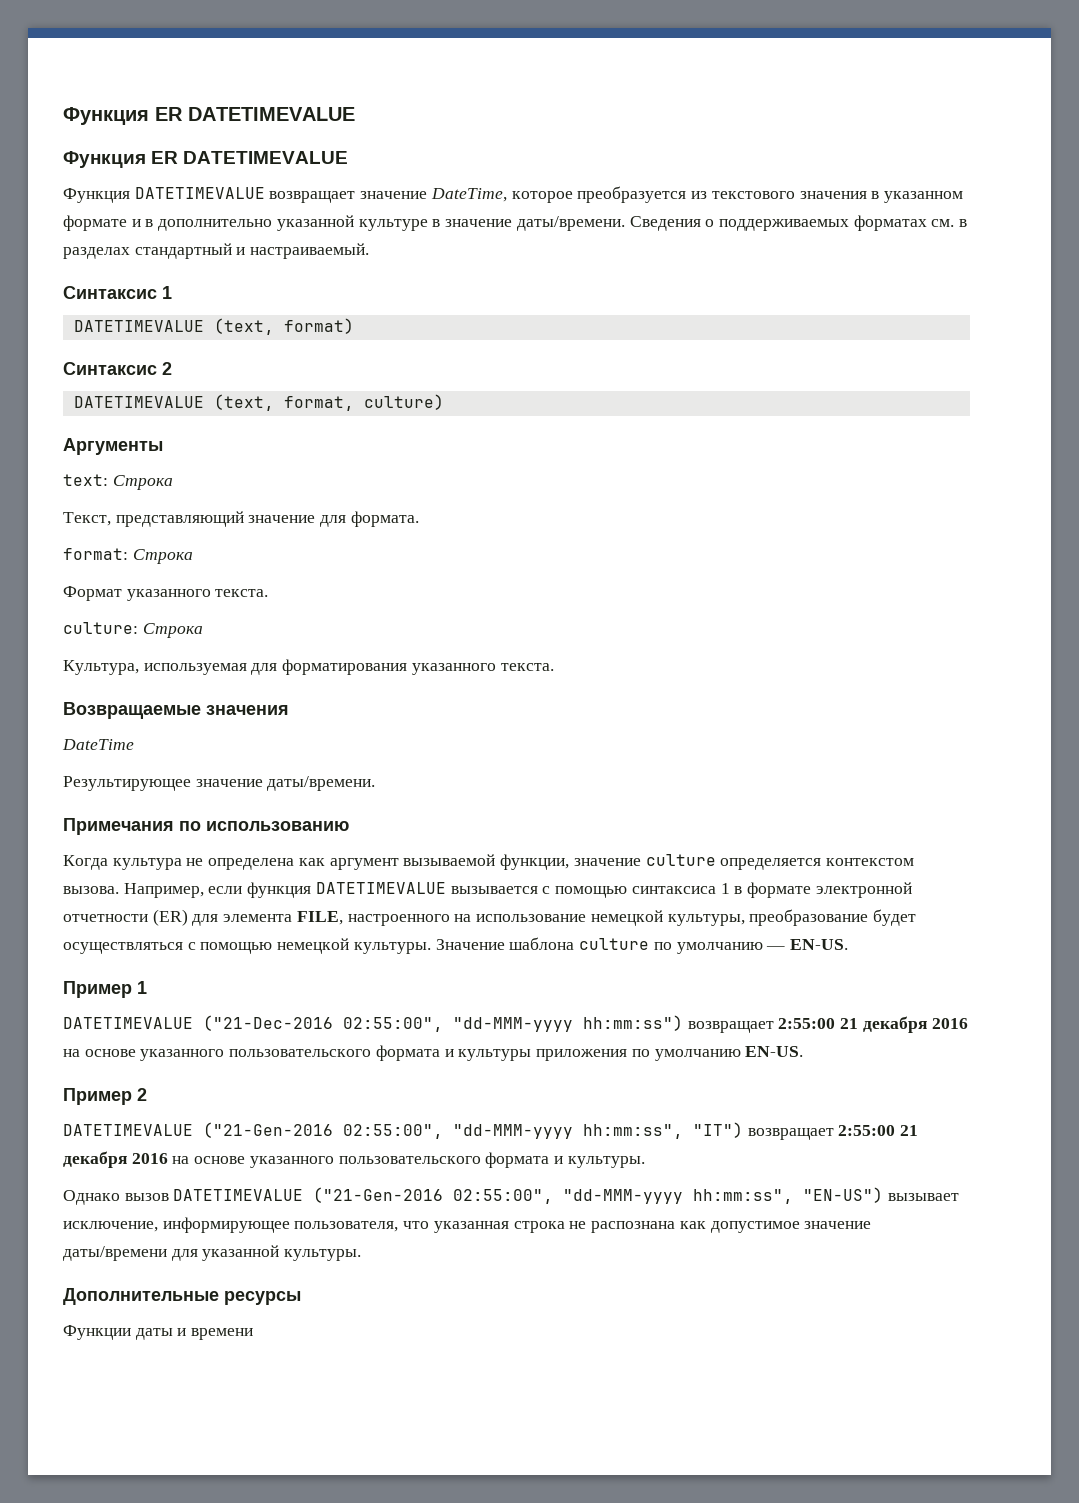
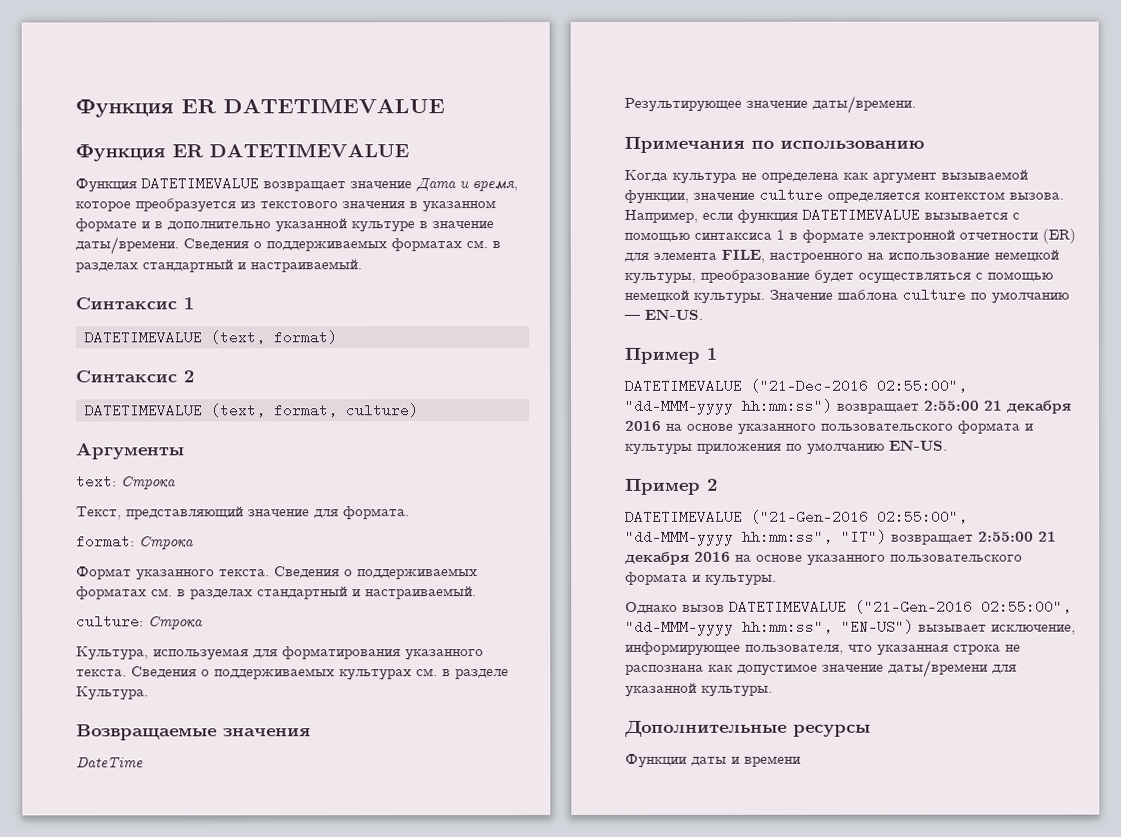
- Функция DATETIMEVALUE возвращает значение DateTime, которое преобразуется из текстового значения в указанном формате и в дополнительно указанной культуре в значение даты/времени.
+ Функция DATETIMEVALUE возвращает значение Дата и время, которое преобразуется из текстового значения в указанном формате и в дополнительно указанной культуре в значение даты/времени.
- Формат указанного текста.
+ Формат указанного текста. Сведения о поддерживаемых форматах см. в разделах стандартный и настраиваемый.
+ Сведения о поддерживаемых культурах см. в разделе Культура.

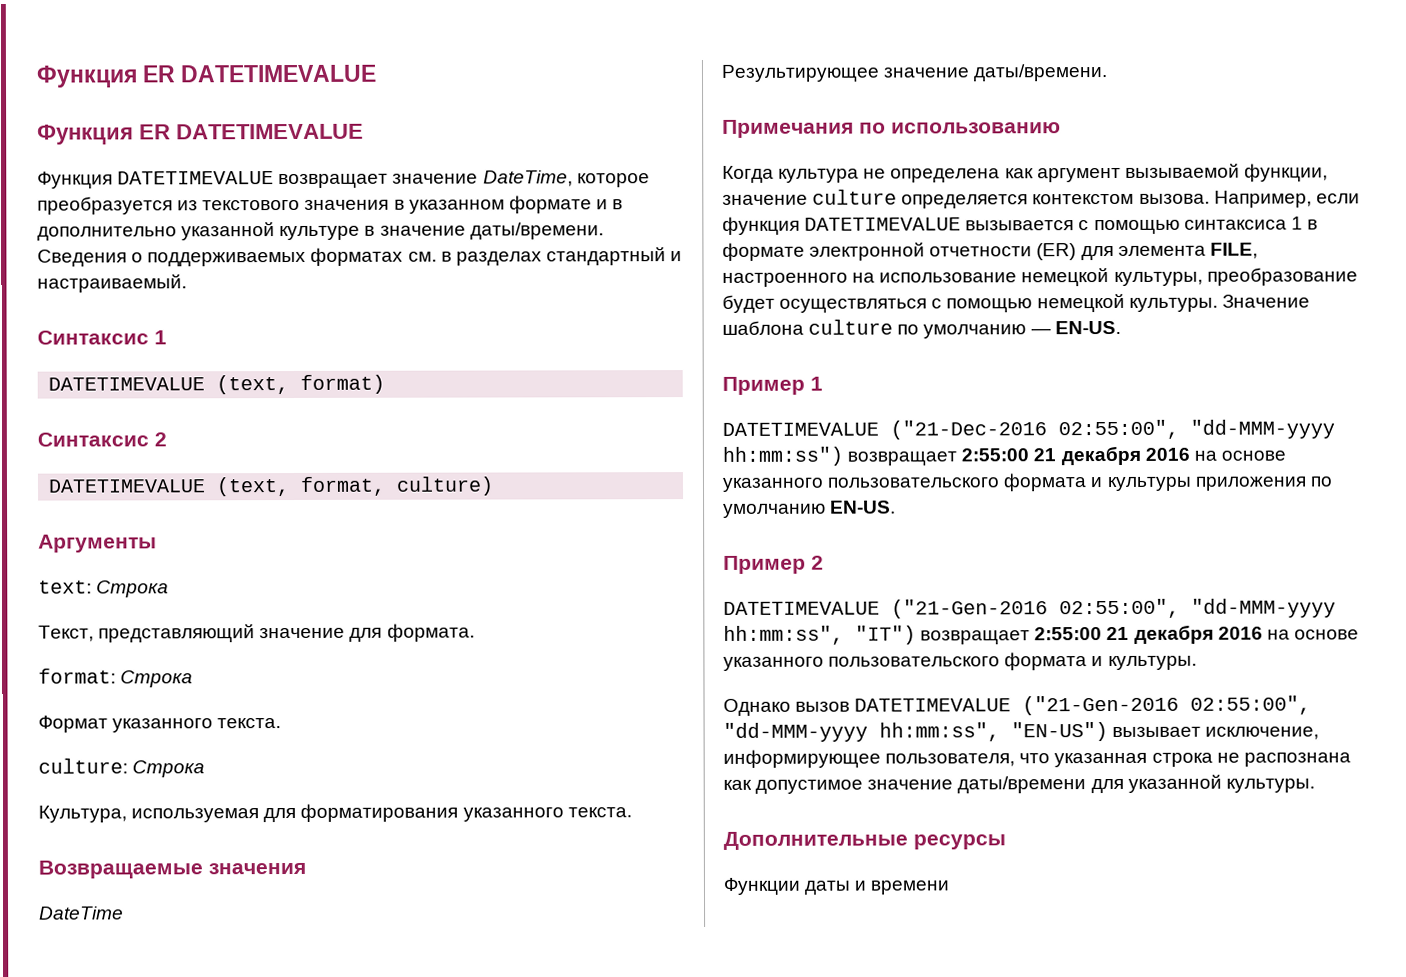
- Функция DATETIMEVALUE возвращает значение Дата и время, которое преобразуется из текстового значения в указанном формате и в дополнительно указанной культуре в значение даты/времени.
+ Функция DATETIMEVALUE возвращает значение DateTime, которое преобразуется из текстового значения в указанном формате и в дополнительно указанной культуре в значение даты/времени.
- Формат указанного текста. Сведения о поддерживаемых форматах см. в разделах стандартный и настраиваемый.
+ Формат указанного текста.
- Сведения о поддерживаемых культурах см. в разделе Культура.

